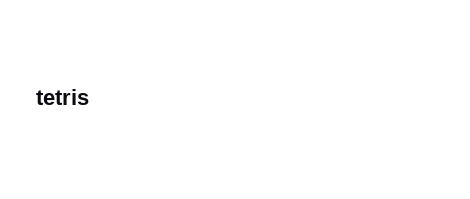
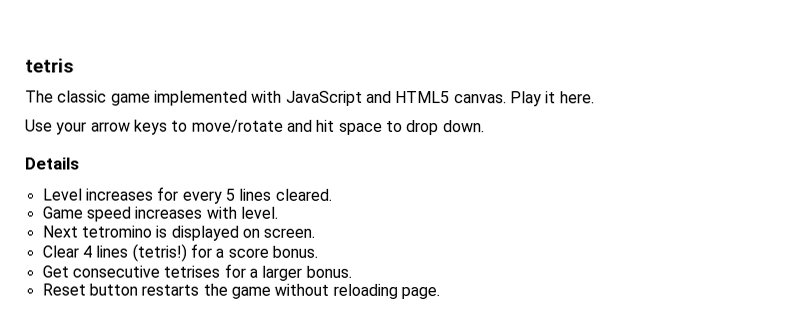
+ The classic game implemented with JavaScript and HTML5 canvas. Play it here.
+ Use your arrow keys to move/rotate and hit space to drop down.
+ Details
+ Level increases for every 5 lines cleared.
+ Game speed increases with level.
+ Next tetromino is displayed on screen.
+ Clear 4 lines (tetris!) for a score bonus.
+ Get consecutive tetrises for a larger bonus.
+ Reset button restarts the game without reloading page.

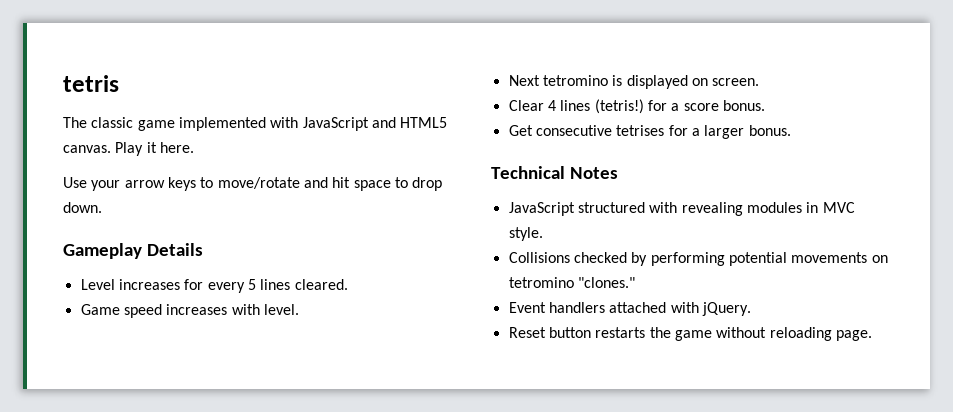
- Details
+ Gameplay Details
+ Technical Notes
+ JavaScript structured with revealing modules in MVC style.
+ Collisions checked by performing potential movements on tetromino "clones."
+ Event handlers attached with jQuery.

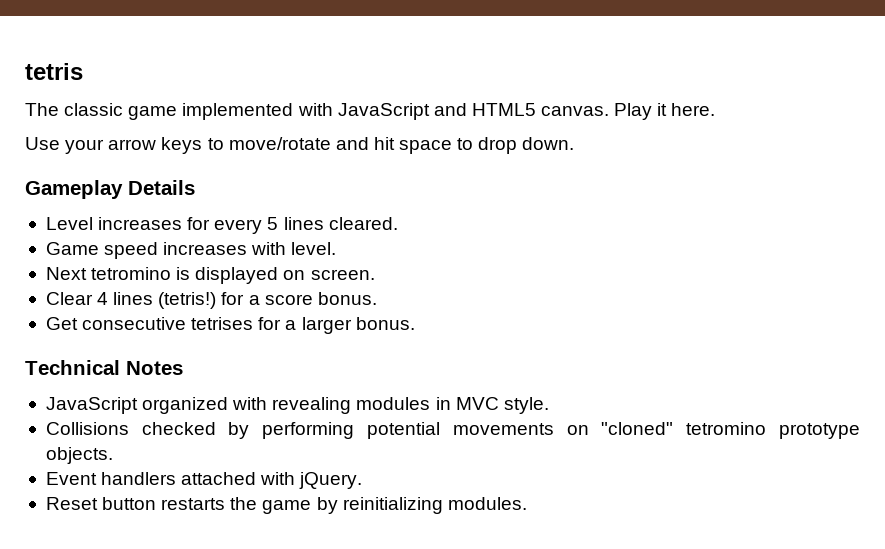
- JavaScript structured with revealing modules in MVC style.
+ JavaScript organized with revealing modules in MVC style.
- Collisions checked by performing potential movements on tetromino "clones."
+ Collisions checked by performing potential movements on "cloned" tetromino prototype objects.
- Reset button restarts the game without reloading page.
+ Reset button restarts the game by reinitializing modules.

